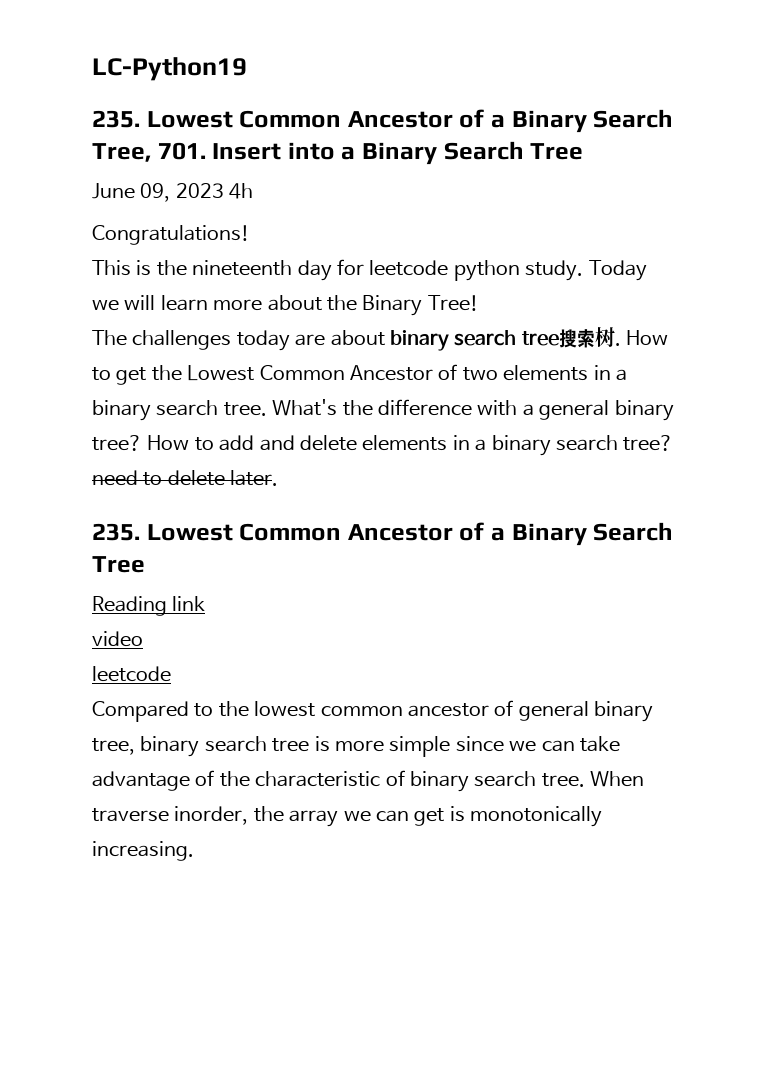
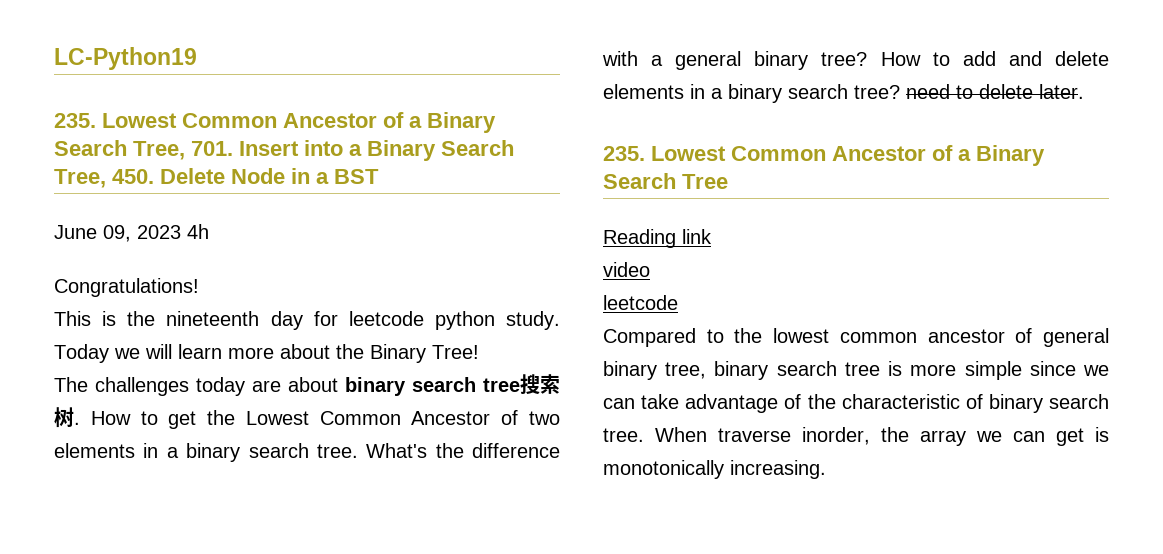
- 235. Lowest Common Ancestor of a Binary Search Tree, 701. Insert into a Binary Search Tree
+ 235. Lowest Common Ancestor of a Binary Search Tree, 701. Insert into a Binary Search Tree, 450. Delete Node in a BST

